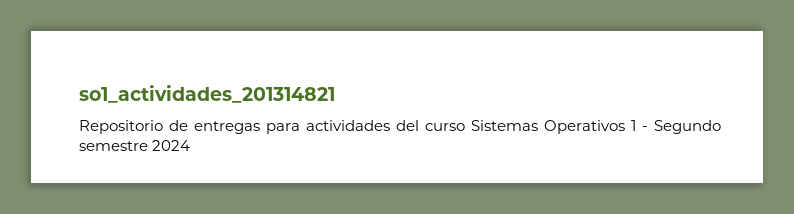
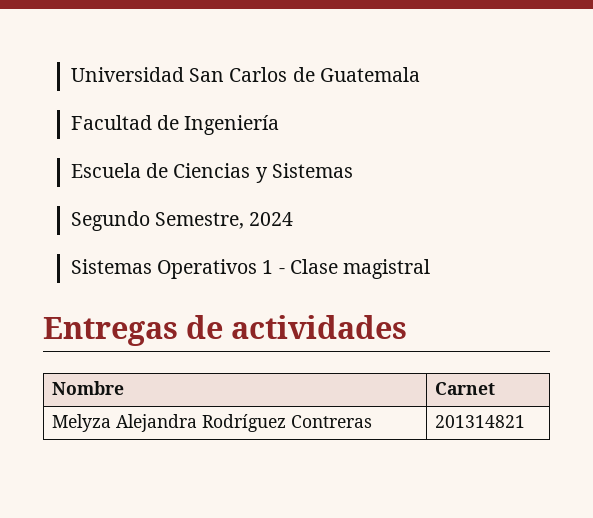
- so1_actividades_201314821
- Repositorio de entregas para actividades del curso Sistemas Operativos 1 - Segundo semestre 2024
+ Universidad San Carlos de Guatemala
+ Facultad de Ingeniería
+ Escuela de Ciencias y Sistemas
+ Segundo Semestre, 2024
+ Sistemas Operativos 1 - Clase magistral
+ Entregas de actividades
+ Nombre | Carnet
+ Melyza Alejandra Rodríguez Contreras | 201314821

